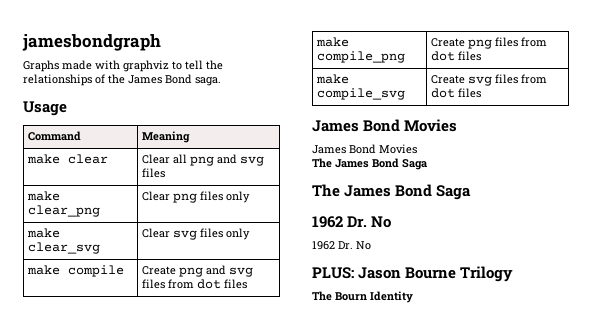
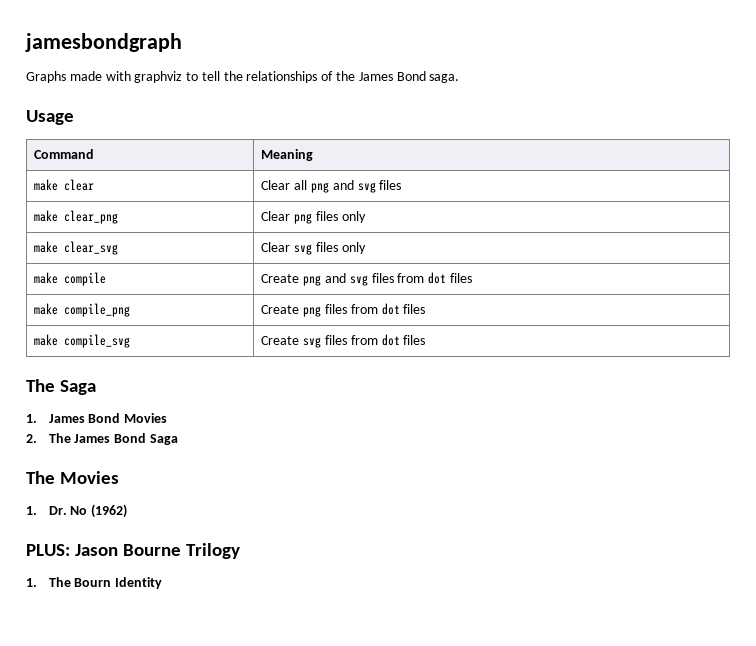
  make compile_svg | Create svg files from dot files
- James Bond Movies
- James Bond Movies
- The James Bond Saga
- The James Bond Saga
- 1962 Dr. No
- 1962 Dr. No
+ The Saga
+ 1. James Bond Movies
+ 2. The James Bond Saga
+ The Movies
+ 1. Dr. No (1962)
- The Bourn Identity
+ 1. The Bourn Identity

